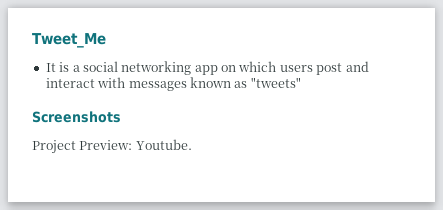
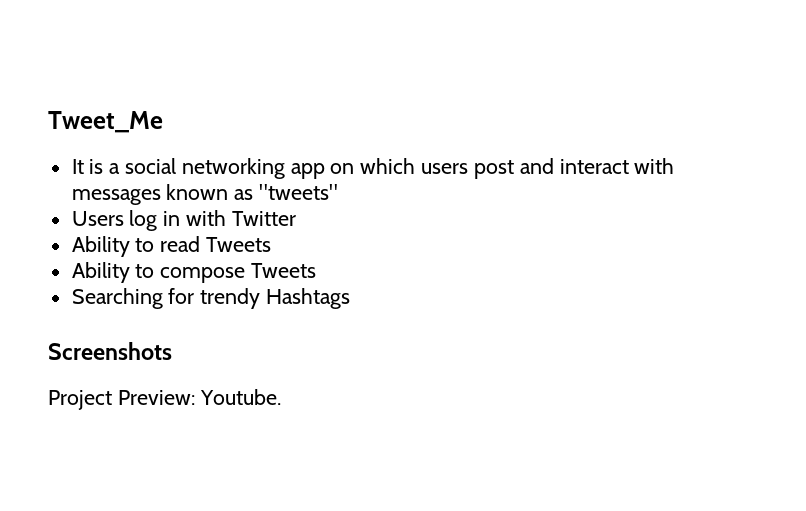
+ Users log in with Twitter
+ Ability to read Tweets
+ Ability to compose Tweets
+ Searching for trendy Hashtags

